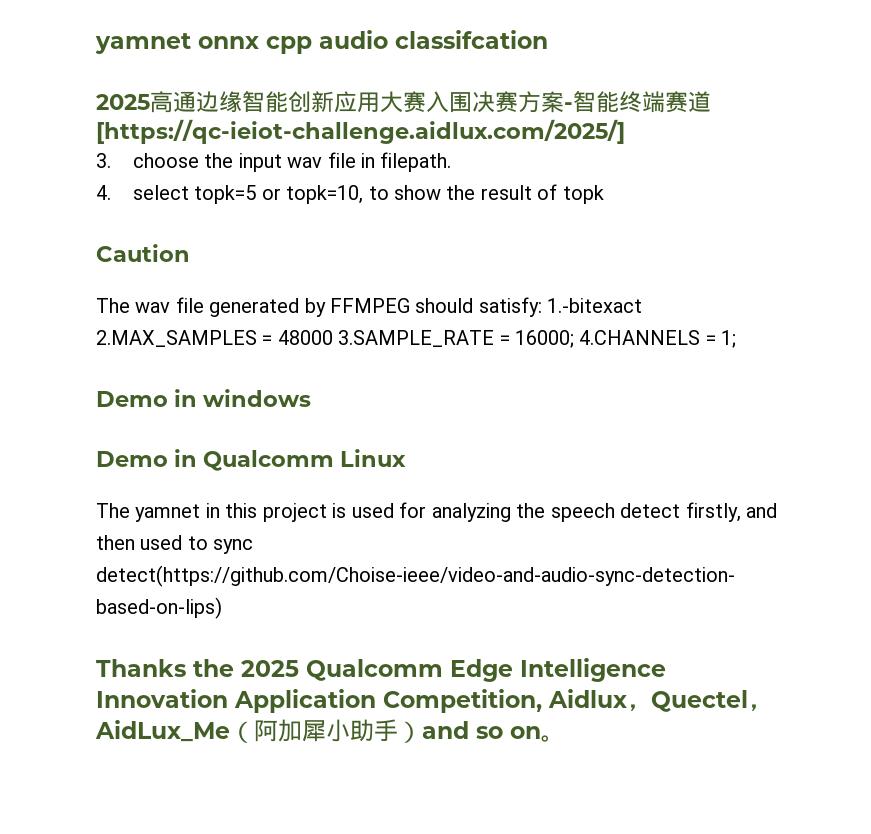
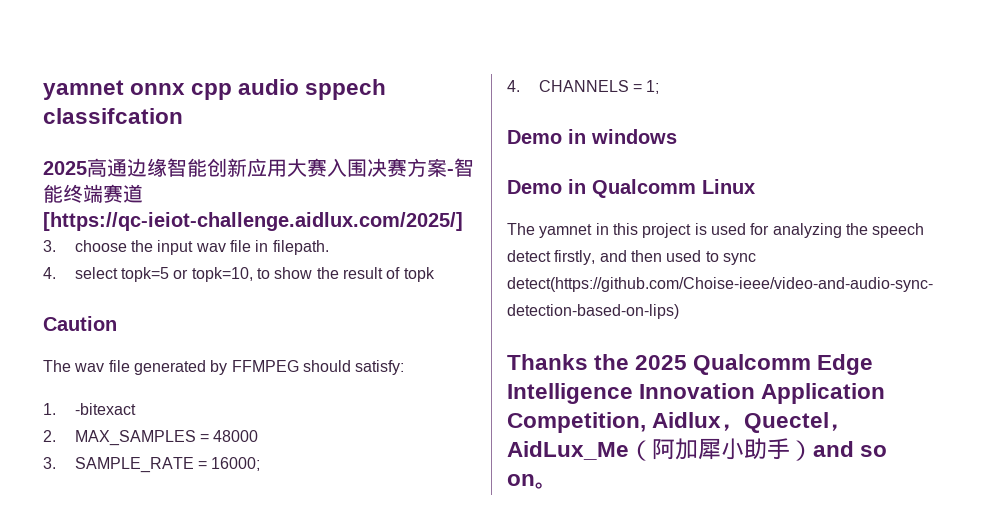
- yamnet onnx cpp audio classifcation
+ yamnet onnx cpp audio sppech classifcation
- The wav file generated by FFMPEG should satisfy: 1.-bitexact 2.MAX_SAMPLES = 48000 3.SAMPLE_RATE = 16000; 4.CHANNELS = 1;
+ The wav file generated by FFMPEG should satisfy:
+ 1. -bitexact
+ 2. MAX_SAMPLES = 48000
+ 3. SAMPLE_RATE = 16000;
+ 4. CHANNELS = 1;

